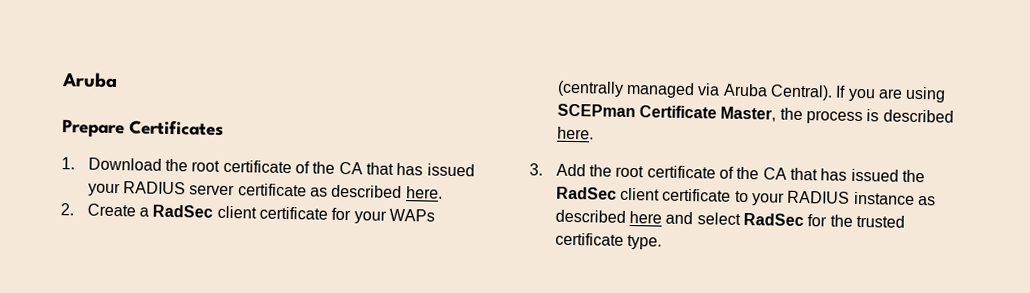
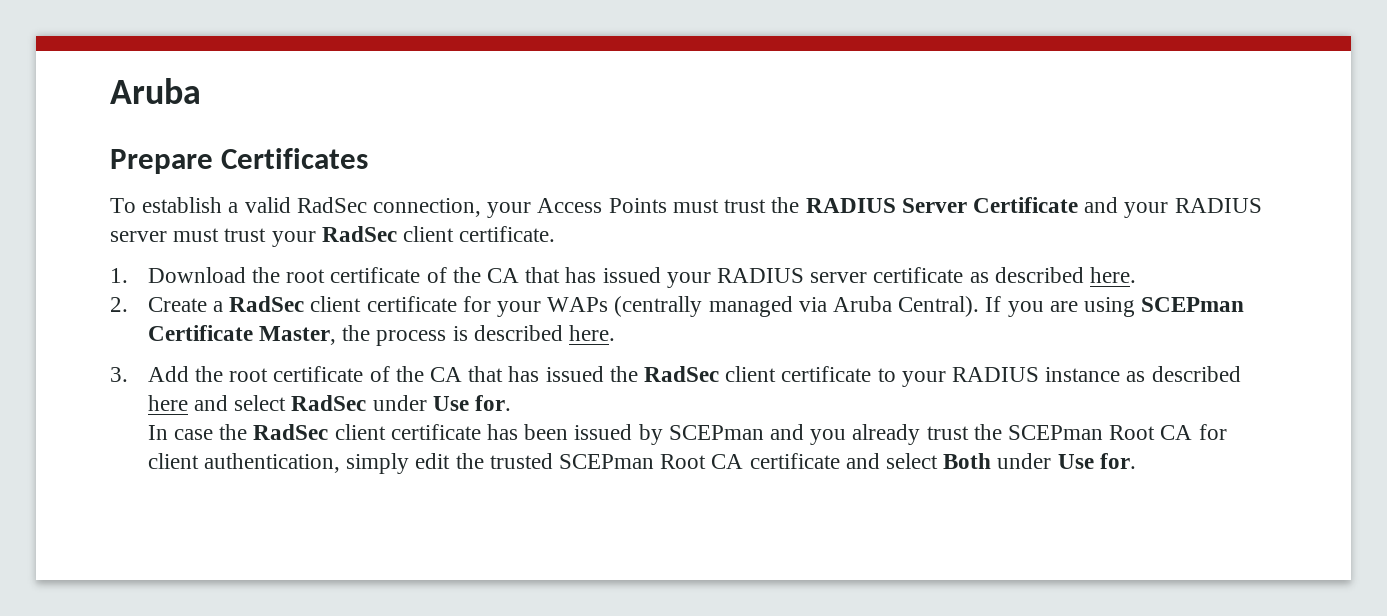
+ To establish a valid RadSec connection, your Access Points must trust the RADIUS Server Certificate and your RADIUS server must trust your RadSec client certificate.
- 3. Add the root certificate of the CA that has issued the RadSec client certificate to your RADIUS instance as described here and select RadSec for the trusted certificate type.
+ 3. Add the root certificate of the CA that has issued the RadSec client certificate to your RADIUS instance as described here and select RadSec under Use for.
+ In case the RadSec client certificate has been issued by SCEPman and you already trust the SCEPman Root CA for client authentication, simply edit the trusted SCEPman Root CA certificate and select Both under Use for.

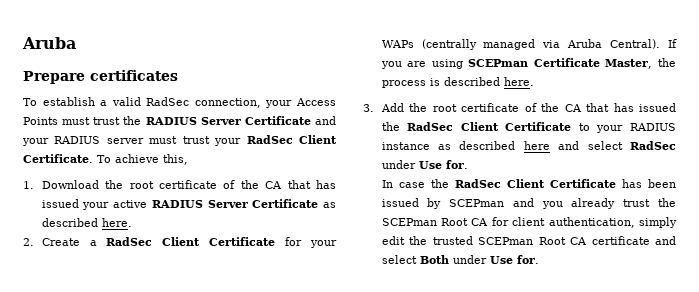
- Prepare Certificates
+ Prepare certificates
- To establish a valid RadSec connection, your Access Points must trust the RADIUS Server Certificate and your RADIUS server must trust your RadSec client certificate.
+ To establish a valid RadSec connection, your Access Points must trust the RADIUS Server Certificate and your RADIUS server must trust your RadSec Client Certificate. To achieve this,
- 1. Download the root certificate of the CA that has issued your RADIUS server certificate as described here.
+ 1. Download the root certificate of the CA that has issued your active RADIUS Server Certificate as described here.
- 2. Create a RadSec client certificate for your WAPs (centrally managed via Aruba Central).
+ 2. Create a RadSec Client Certificate for your WAPs (centrally managed via Aruba Central).
- 3. Add the root certificate of the CA that has issued the RadSec client certificate to your RADIUS instance as described here and select RadSec under Use for.
+ 3. Add the root certificate of the CA that has issued the RadSec Client Certificate to your RADIUS instance as described here and select RadSec under Use for.
- In case the RadSec client certificate has been issued by SCEPman and you already trust the SCEPman Root CA for client authentication, simply edit the trusted SCEPman Root CA certificate and select Both under Use for.
+ In case the RadSec Client Certificate has been issued by SCEPman and you already trust the SCEPman Root CA for client authentication, simply edit the trusted SCEPman Root CA certificate and select Both under Use for.

